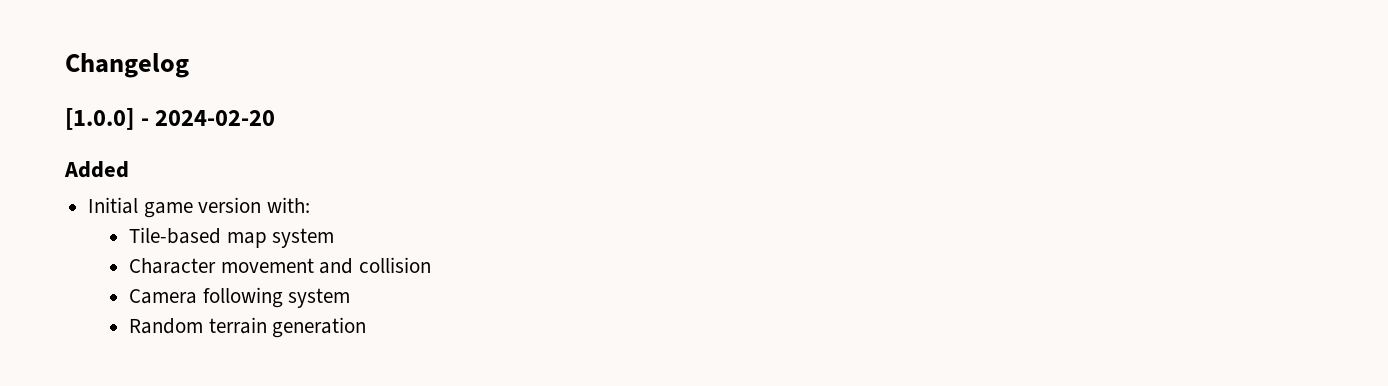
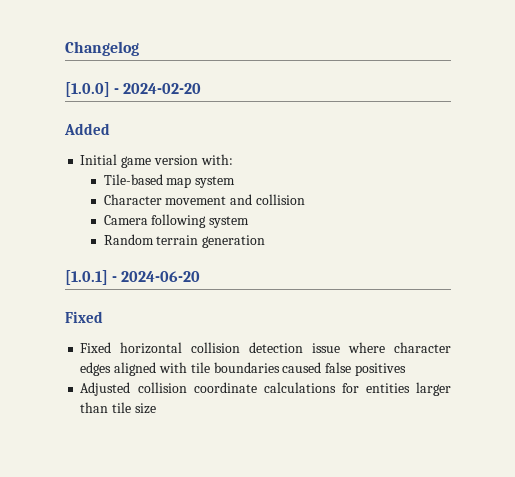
+ [1.0.1] - 2024-06-20
+ Fixed
+ Fixed horizontal collision detection issue where character edges aligned with tile boundaries caused false positives
+ Adjusted collision coordinate calculations for entities larger than tile size

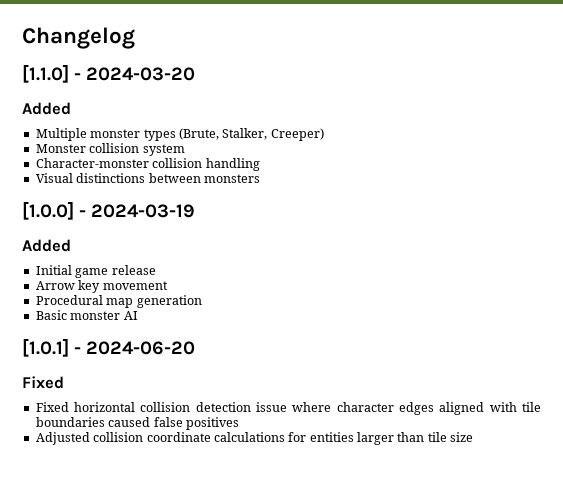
+ [1.1.0] - 2024-03-20
+ Added
+ Multiple monster types (Brute, Stalker, Creeper)
+ Monster collision system
+ Character-monster collision handling
+ Visual distinctions between monsters
- [1.0.0] - 2024-02-20
+ [1.0.0] - 2024-03-19
- Initial game version with:
- Tile-based map system
- Character movement and collision
- Camera following system
- Random terrain generation
+ Initial game release
+ Arrow key movement
+ Procedural map generation
+ Basic monster AI

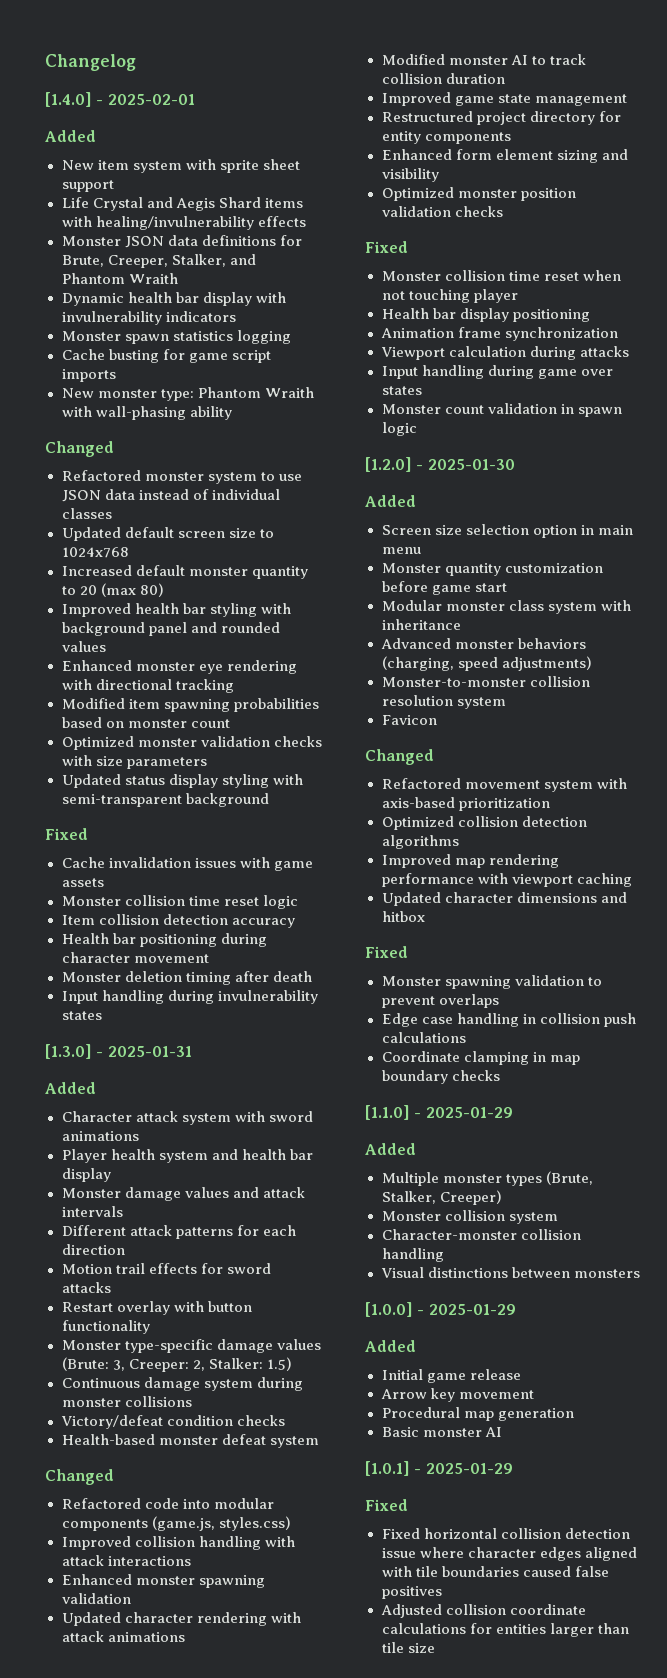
+ [1.4.0] - 2025-02-01
+ Added
+ New item system with sprite sheet support
+ Life Crystal and Aegis Shard items with healing/invulnerability effects
+ Monster JSON data definitions for Brute, Creeper, Stalker, and Phantom Wraith
+ Dynamic health bar display with invulnerability indicators
+ Monster spawn statistics logging
+ Cache busting for game script imports
+ New monster type: Phantom Wraith with wall-phasing ability
+ Changed
+ Refactored monster system to use JSON data instead of individual classes
+ Updated default screen size to 1024x768
+ Increased default monster quantity to 20 (max 80)
+ Improved health bar styling with background panel and rounded values
+ Enhanced monster eye rendering with directional tracking
+ Modified item spawning probabilities based on monster count
+ Optimized monster validation checks with size parameters
+ Updated status display styling with semi-transparent background
+ Fixed
+ Cache invalidation issues with game assets
+ Monster collision time reset logic
+ Item collision detection accuracy
+ Health bar positioning during character movement
+ Monster deletion timing after death
+ Input handling during invulnerability states
+ [1.3.0] - 2025-01-31
+ Added
+ Character attack system with sword animations
+ Player health system and health bar display
+ Monster damage values and attack intervals
+ Different attack patterns for each direction
+ Motion trail effects for sword attacks
+ Restart overlay with button functionality
+ Monster type-specific damage values (Brute: 3, Creeper: 2, Stalker: 1.5)
+ Continuous damage system during monster collisions
+ Victory/defeat condition checks
+ Health-based monster defeat system
+ Changed
+ Refactored code into modular components (game.js, styles.css)
+ Improved collision handling with attack interactions
+ Enhanced monster spawning validation
+ Updated character rendering with attack animations
+ Modified monster AI to track collision duration
+ Improved game state management
+ Restructured project directory for entity components
+ Enhanced form element sizing and visibility
+ Optimized monster position validation checks
+ Fixed
+ Monster collision time reset when not touching player
+ Health bar display positioning
+ Animation frame synchronization
+ Viewport calculation during attacks
+ Input handling during game over states
+ Monster count validation in spawn logic
+ [1.2.0] - 2025-01-30
+ Added
+ Screen size selection option in main menu
+ Monster quantity customization before game start
+ Modular monster class system with inheritance
+ Advanced monster behaviors (charging, speed adjustments)
+ Monster-to-monster collision resolution system
+ Favicon
+ Changed
+ Refactored movement system with axis-based prioritization
+ Optimized collision detection algorithms
+ Improved map rendering performance with viewport caching
+ Updated character dimensions and hitbox
+ Fixed
+ Monster spawning validation to prevent overlaps
+ Edge case handling in collision push calculations
+ Coordinate clamping in map boundary checks
- [1.1.0] - 2024-03-20
+ [1.1.0] - 2025-01-29
- [1.0.0] - 2024-03-19
+ [1.0.0] - 2025-01-29
- [1.0.1] - 2024-06-20
+ [1.0.1] - 2025-01-29

